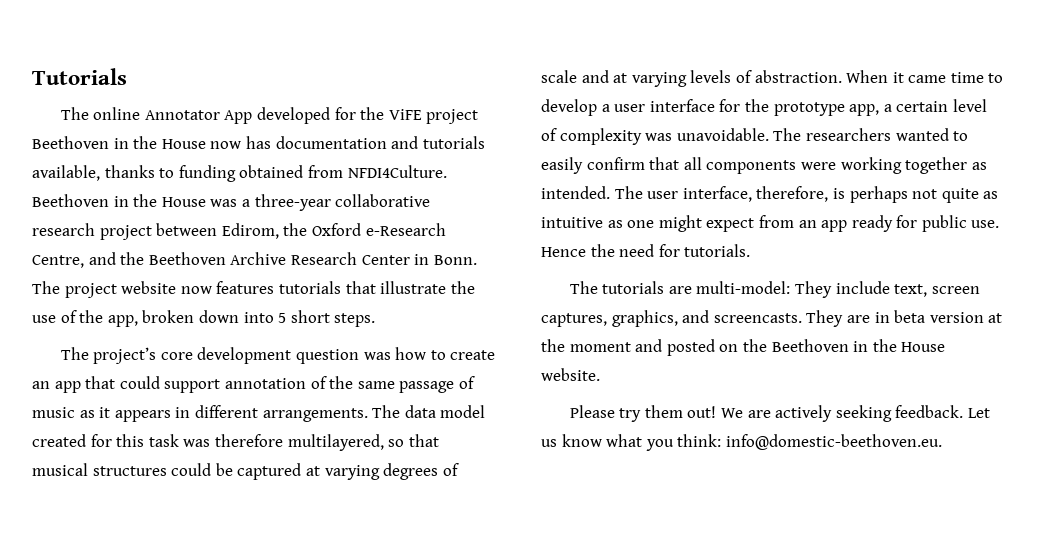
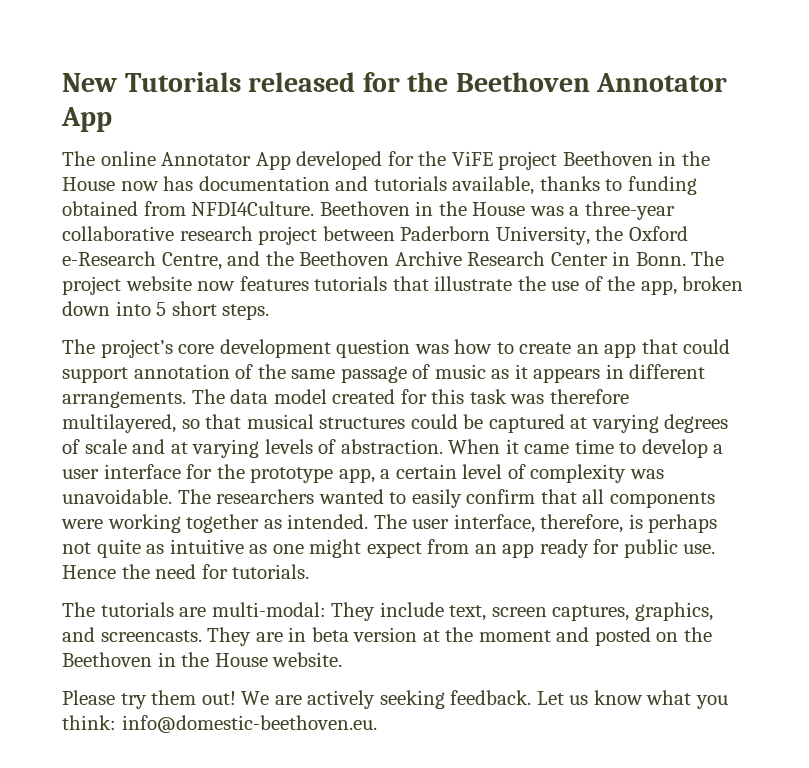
- Tutorials
+ New Tutorials released for the Beethoven Annotator App
- Beethoven in the House was a three-year collaborative research project between Edirom, the Oxford e-Research Centre, and the Beethoven Archive Research Center in Bonn.
+ Beethoven in the House was a three-year collaborative research project between Paderborn University, the Oxford e-Research Centre, and the Beethoven Archive Research Center in Bonn.
- The tutorials are multi-model: They include text, screen captures, graphics, and screencasts.
+ The tutorials are multi-modal: They include text, screen captures, graphics, and screencasts.

